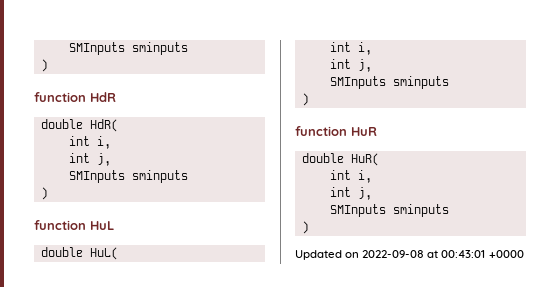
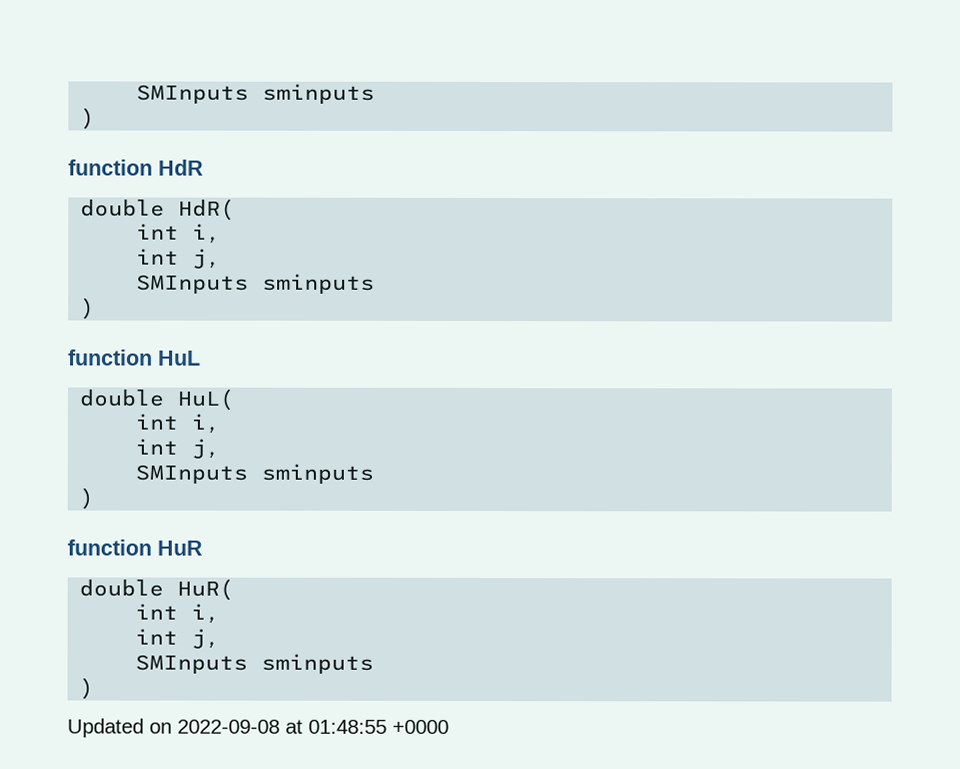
- Updated on 2022-09-08 at 00:43:01 +0000
+ Updated on 2022-09-08 at 01:48:55 +0000

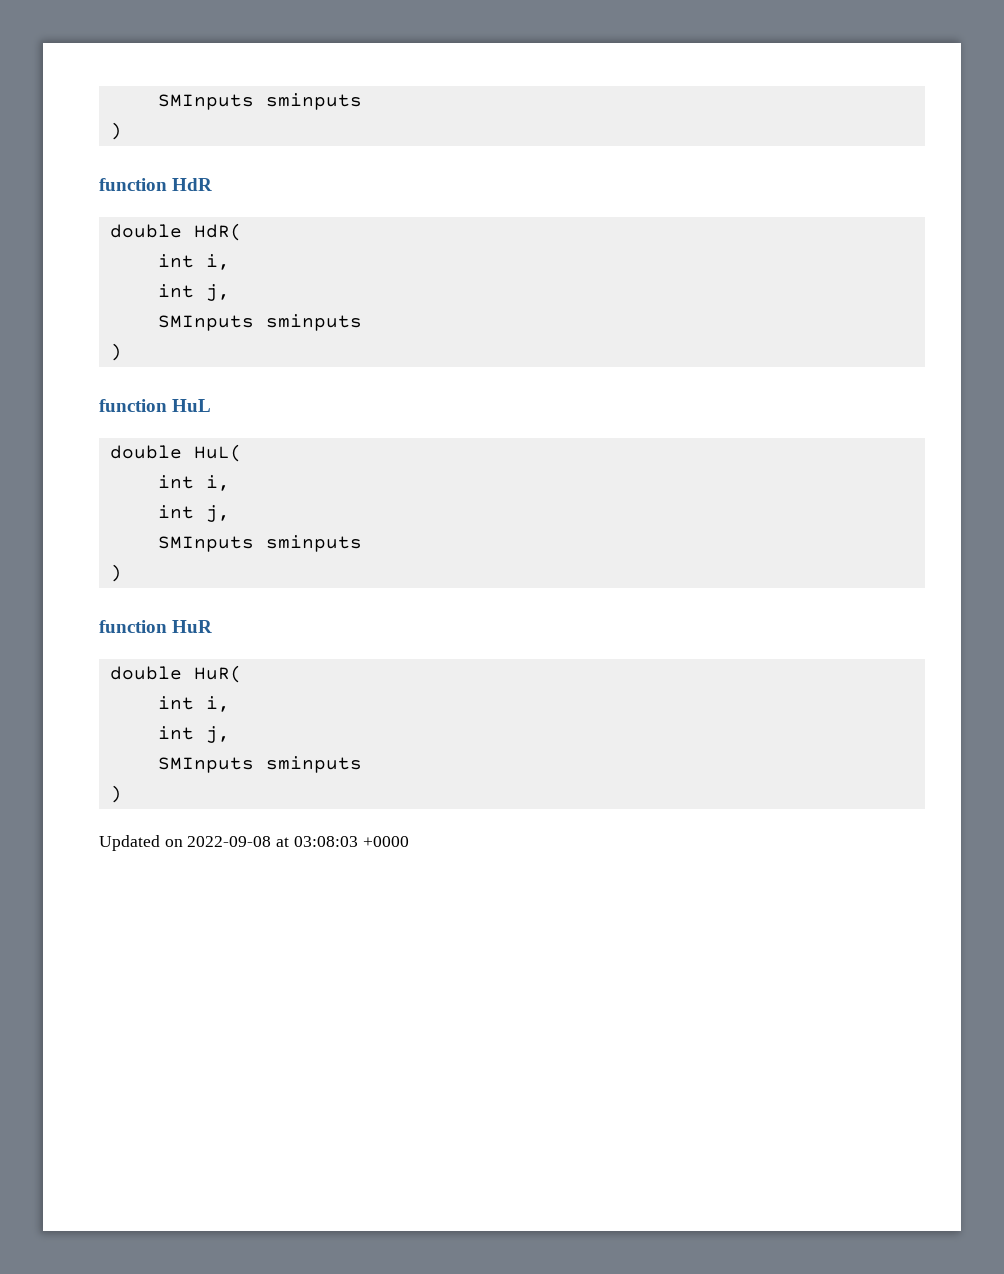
- Updated on 2022-09-08 at 01:48:55 +0000
+ Updated on 2022-09-08 at 03:08:03 +0000

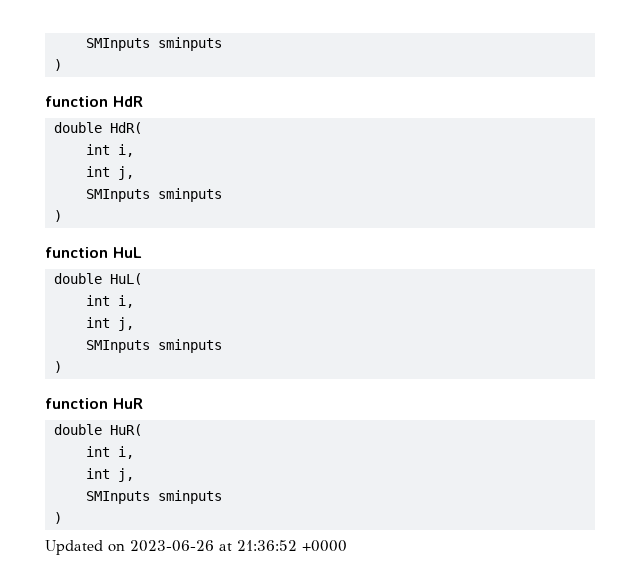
- Updated on 2022-09-08 at 03:08:03 +0000
+ Updated on 2023-06-26 at 21:36:52 +0000

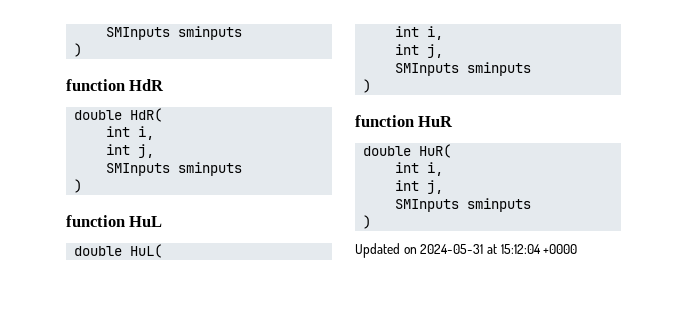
- Updated on 2023-06-26 at 21:36:52 +0000
+ Updated on 2024-05-31 at 15:12:04 +0000

